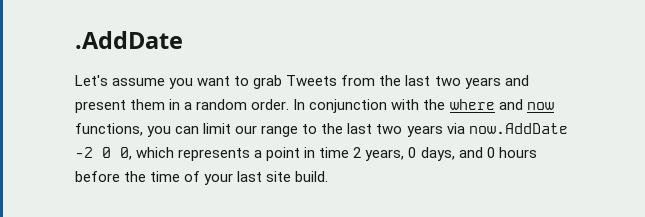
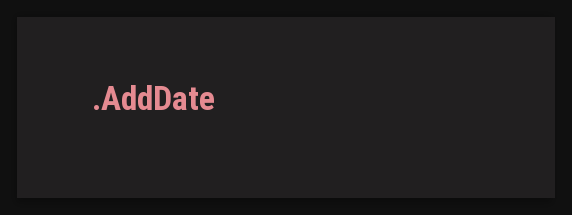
- Let's assume you want to grab Tweets from the last two years and present them in a random order. In conjunction with the where and now functions, you can limit our range to the last two years via now.AddDate -2 0 0, which represents a point in time 2 years, 0 days, and 0 hours before the time of your last site build.

